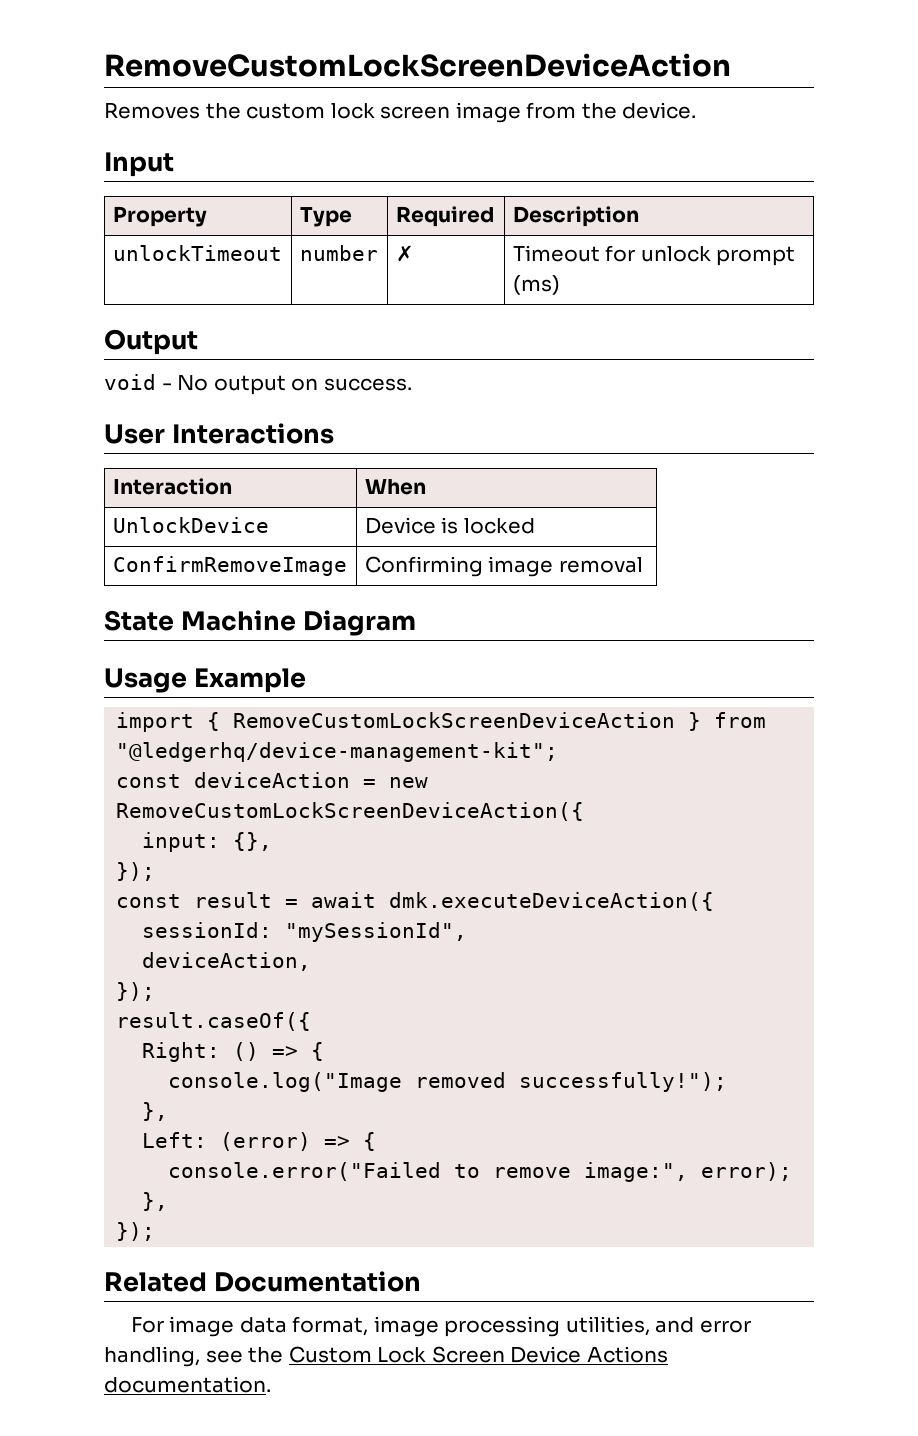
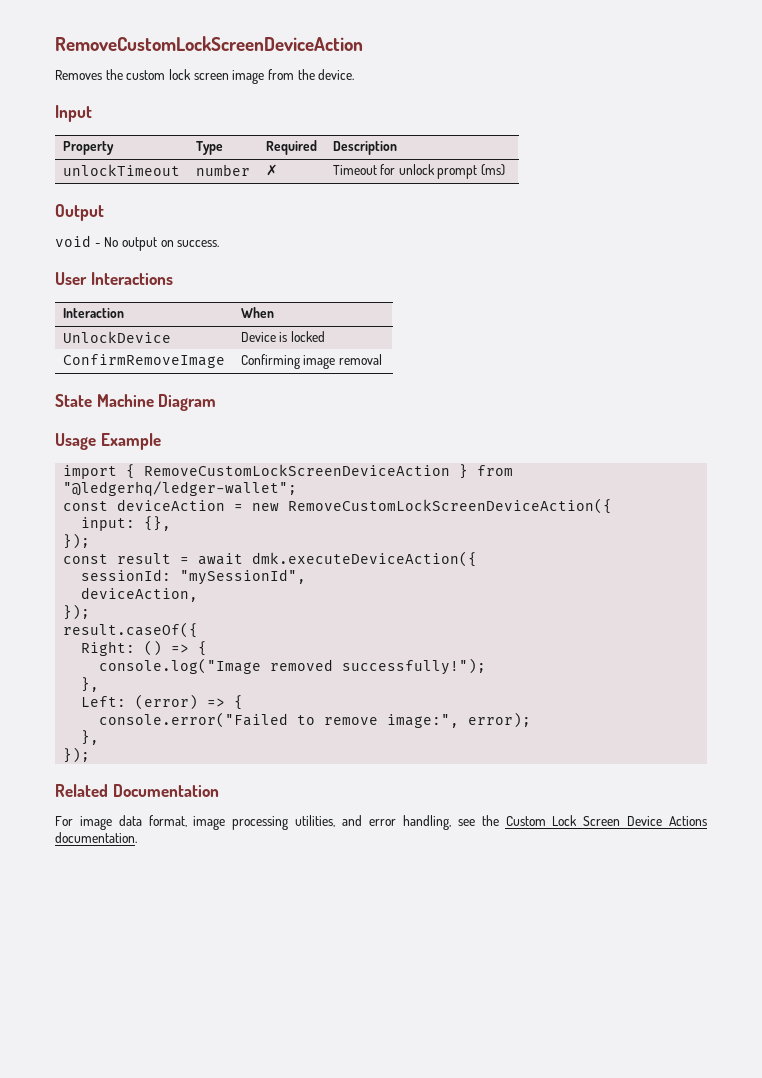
- import { RemoveCustomLockScreenDeviceAction } from "@ledgerhq/device-management-kit";
+ import { RemoveCustomLockScreenDeviceAction } from "@ledgerhq/ledger-wallet";

